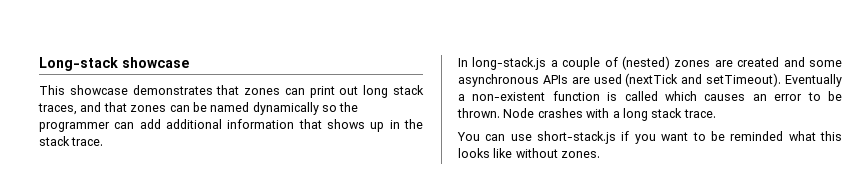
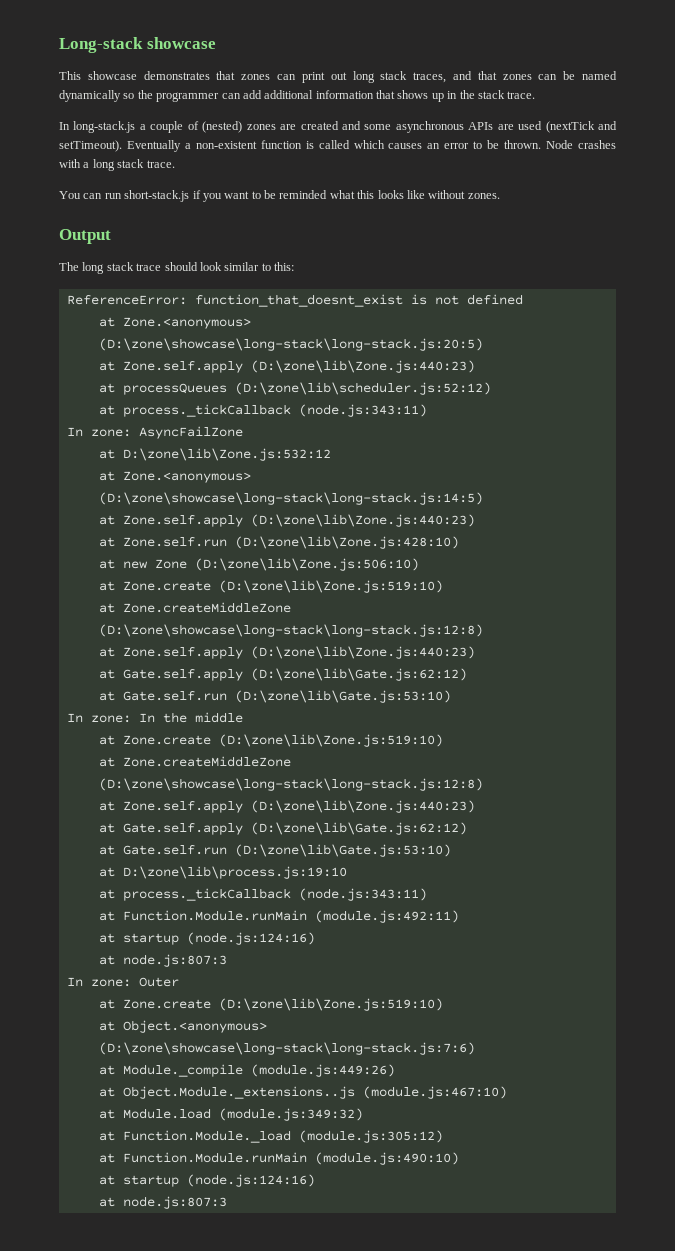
- You can use short-stack.js if you want to be reminded what this looks like without zones.
+ You can run short-stack.js if you want to be reminded what this looks like without zones.
+ Output
+ The long stack trace should look similar to this:
+ ReferenceError: function_that_doesnt_exist is not defined
+ at Zone.<anonymous> (D:\zone\showcase\long-stack\long-stack.js:20:5)
+ at Zone.self.apply (D:\zone\lib\Zone.js:440:23)
+ at processQueues (D:\zone\lib\scheduler.js:52:12)
+ at process._tickCallback (node.js:343:11)
+ In zone: AsyncFailZone
+ at D:\zone\lib\Zone.js:532:12
+ at Zone.<anonymous> (D:\zone\showcase\long-stack\long-stack.js:14:5)
+ at Zone.self.apply (D:\zone\lib\Zone.js:440:23)
+ at Zone.self.run (D:\zone\lib\Zone.js:428:10)
+ at new Zone (D:\zone\lib\Zone.js:506:10)
+ at Zone.create (D:\zone\lib\Zone.js:519:10)
+ at Zone.createMiddleZone (D:\zone\showcase\long-stack\long-stack.js:12:8)
+ at Zone.self.apply (D:\zone\lib\Zone.js:440:23)
+ at Gate.self.apply (D:\zone\lib\Gate.js:62:12)
+ at Gate.self.run (D:\zone\lib\Gate.js:53:10)
+ In zone: In the middle
+ at Zone.create (D:\zone\lib\Zone.js:519:10)
+ at Zone.createMiddleZone (D:\zone\showcase\long-stack\long-stack.js:12:8)
+ at Zone.self.apply (D:\zone\lib\Zone.js:440:23)
+ at Gate.self.apply (D:\zone\lib\Gate.js:62:12)
+ at Gate.self.run (D:\zone\lib\Gate.js:53:10)
+ at D:\zone\lib\process.js:19:10
+ at process._tickCallback (node.js:343:11)
+ at Function.Module.runMain (module.js:492:11)
+ at startup (node.js:124:16)
+ at node.js:807:3
+ In zone: Outer
+ at Zone.create (D:\zone\lib\Zone.js:519:10)
+ at Object.<anonymous> (D:\zone\showcase\long-stack\long-stack.js:7:6)
+ at Module._compile (module.js:449:26)
+ at Object.Module._extensions..js (module.js:467:10)
+ at Module.load (module.js:349:32)
+ at Function.Module._load (module.js:305:12)
+ at Function.Module.runMain (module.js:490:10)
+ at startup (node.js:124:16)
+ at node.js:807:3

